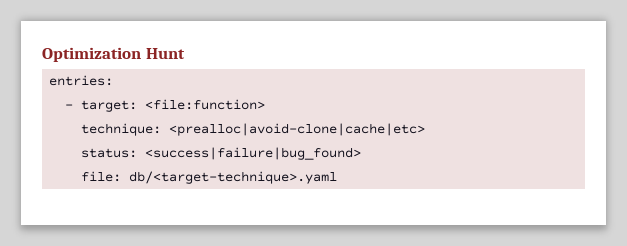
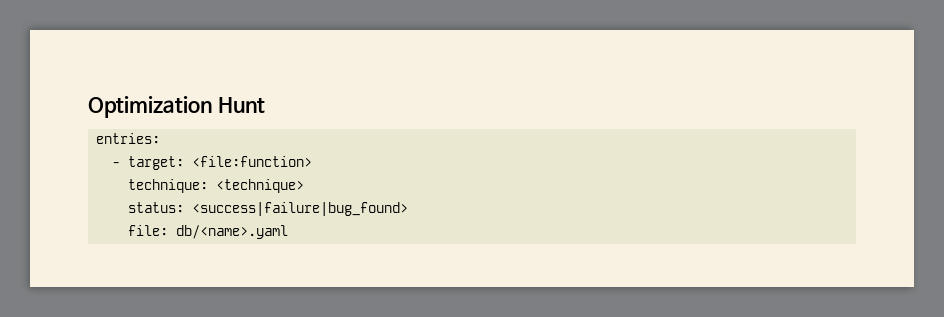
- technique: <prealloc|avoid-clone|cache|etc>
+ technique: <technique>
- file: db/<target-technique>.yaml
+ file: db/<name>.yaml

